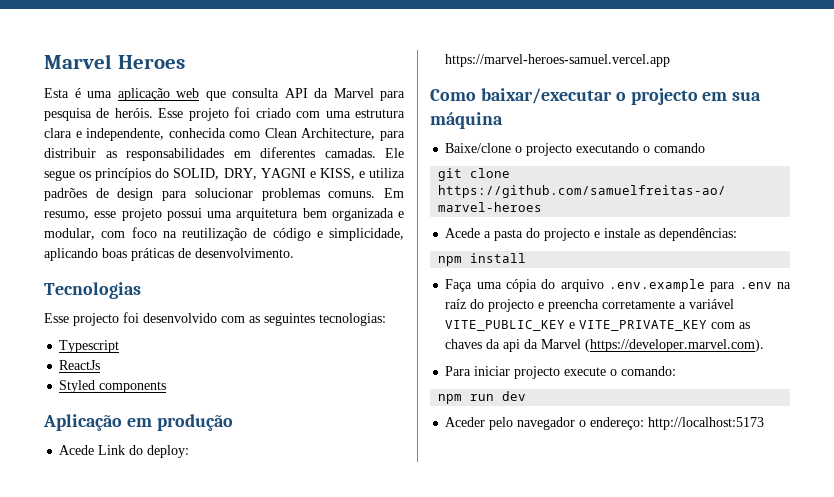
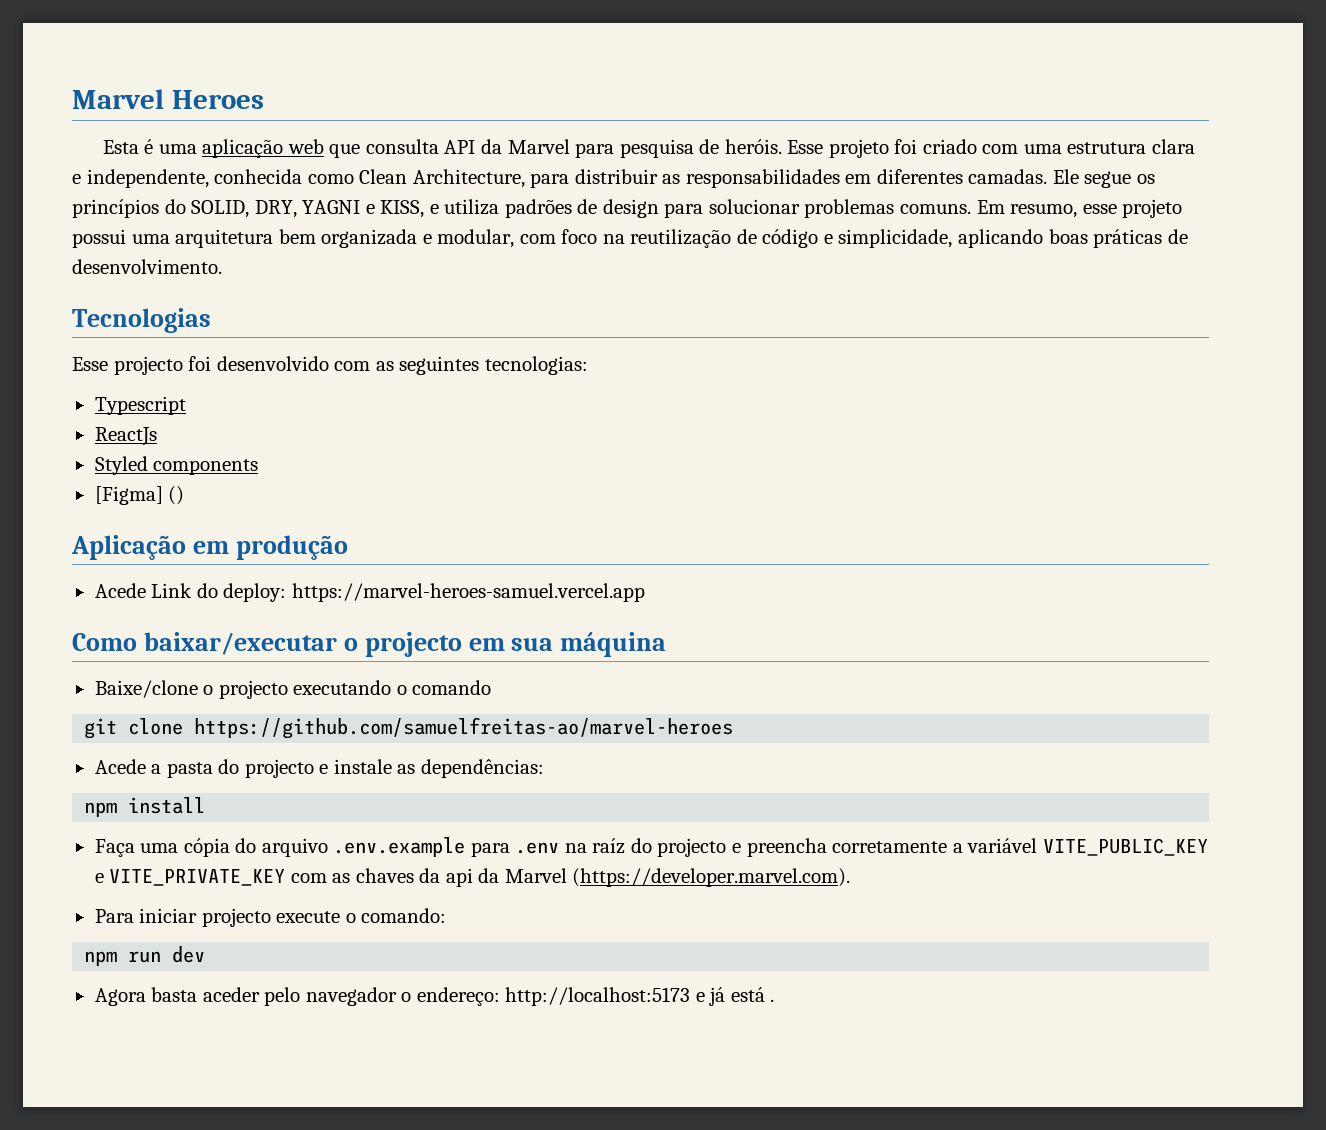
+ [Figma] ()
- Aceder pelo navegador o endereço: http://localhost:5173
+ Agora basta aceder pelo navegador o endereço: http://localhost:5173 e já está .

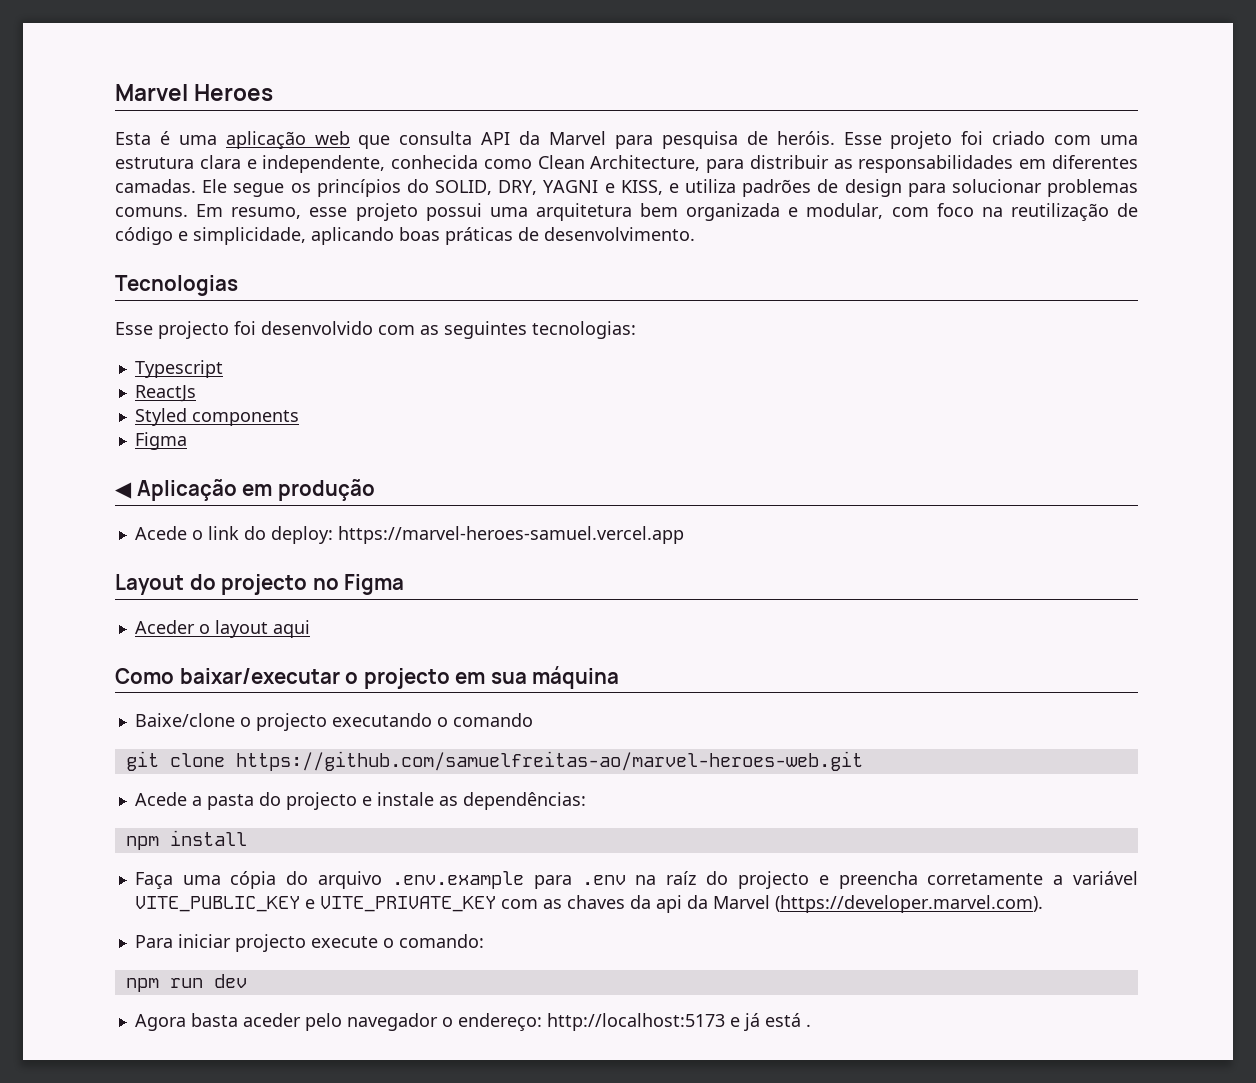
  Styled components
- [Figma] ()
- Aplicação em produção
+ Figma
+ ◀ Aplicação em produção
- Acede Link do deploy: https://marvel-heroes-samuel.vercel.app
+ Acede o link do deploy: https://marvel-heroes-samuel.vercel.app
+ Layout do projecto no Figma
+ Aceder o layout aqui
- git clone https://github.com/samuelfreitas-ao/marvel-heroes
+ git clone https://github.com/samuelfreitas-ao/marvel-heroes-web.git

